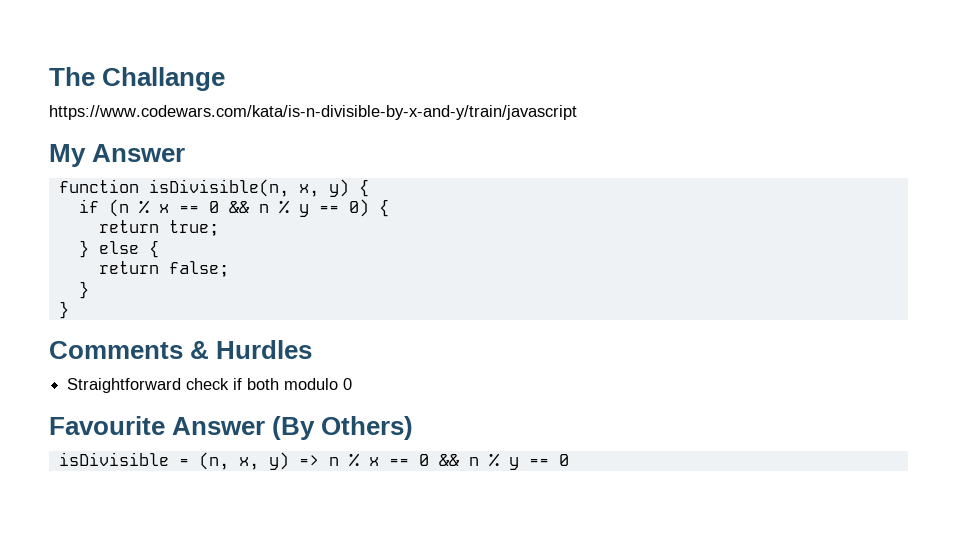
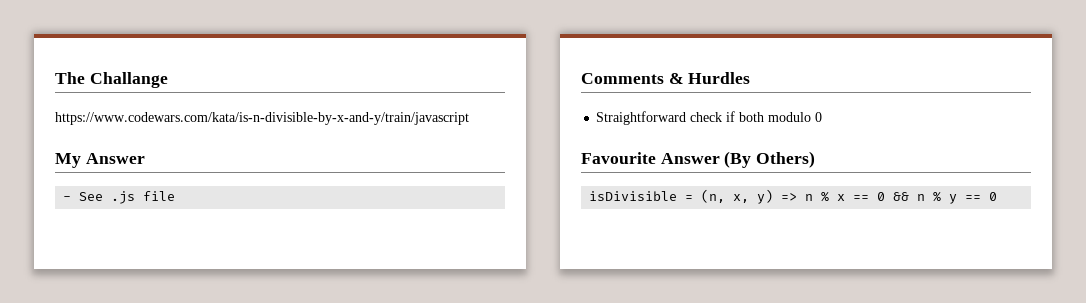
- function isDivisible(n, x, y) {
- if (n % x == 0 && n % y == 0) {
- return true;
- } else {
- return false;
- }
- }
+ - See .js file

